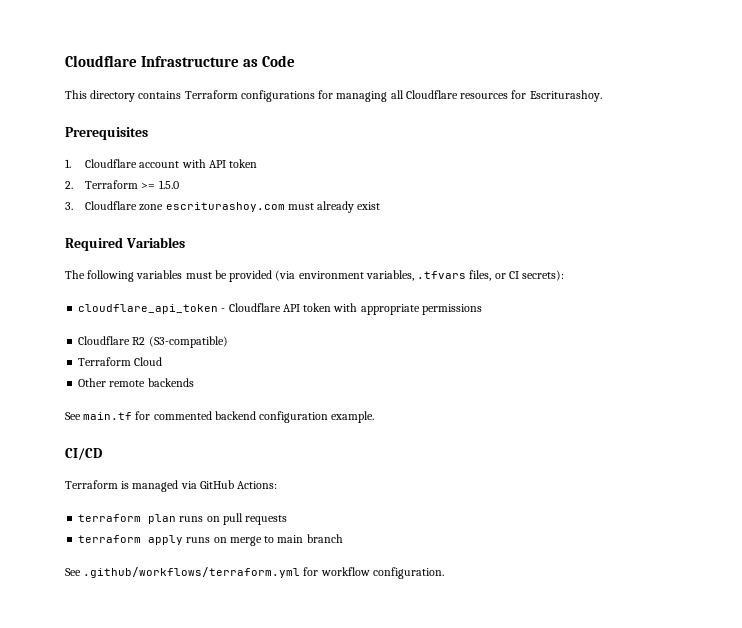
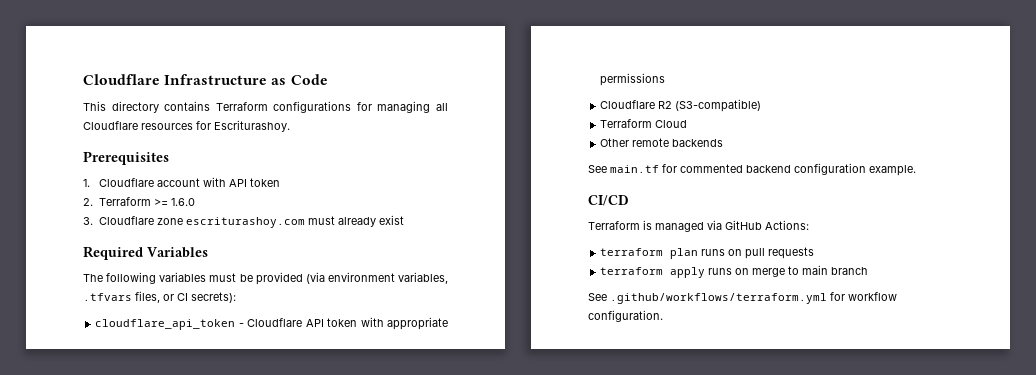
- 2. Terraform >= 1.5.0
+ 2. Terraform >= 1.6.0

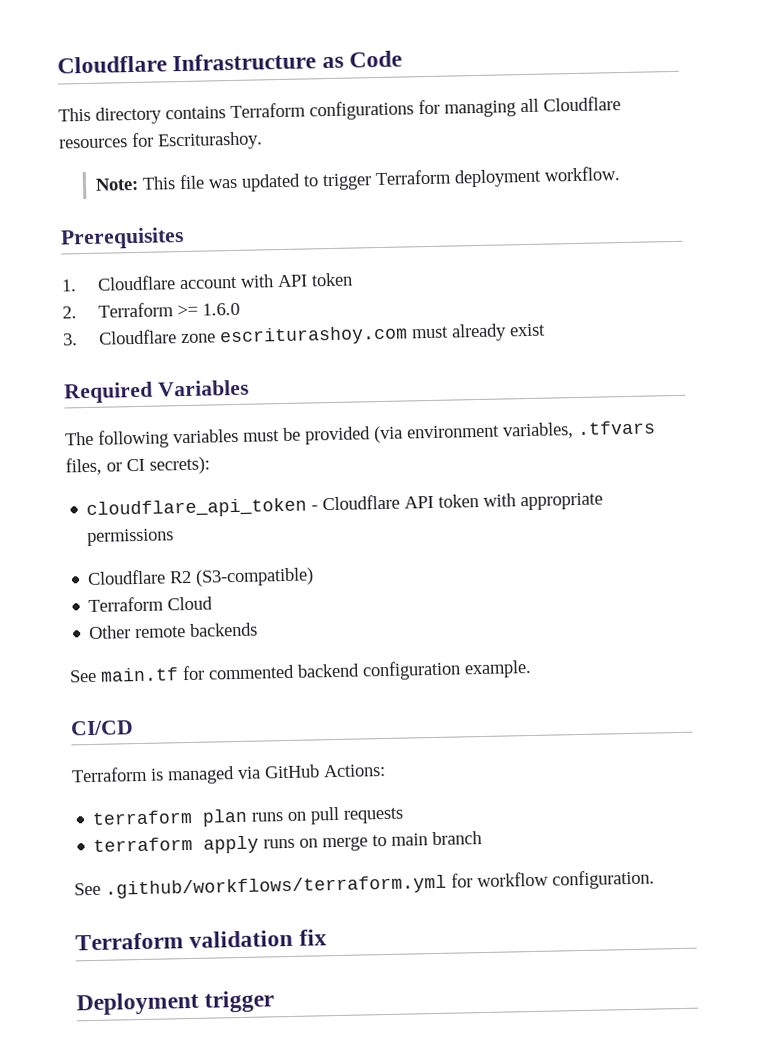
+ Note: This file was updated to trigger Terraform deployment workflow.
+ Terraform validation fix
+ Deployment trigger

